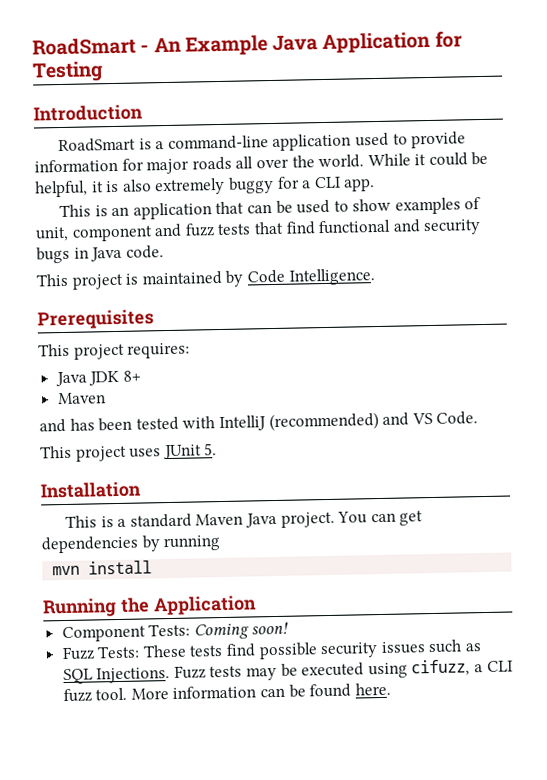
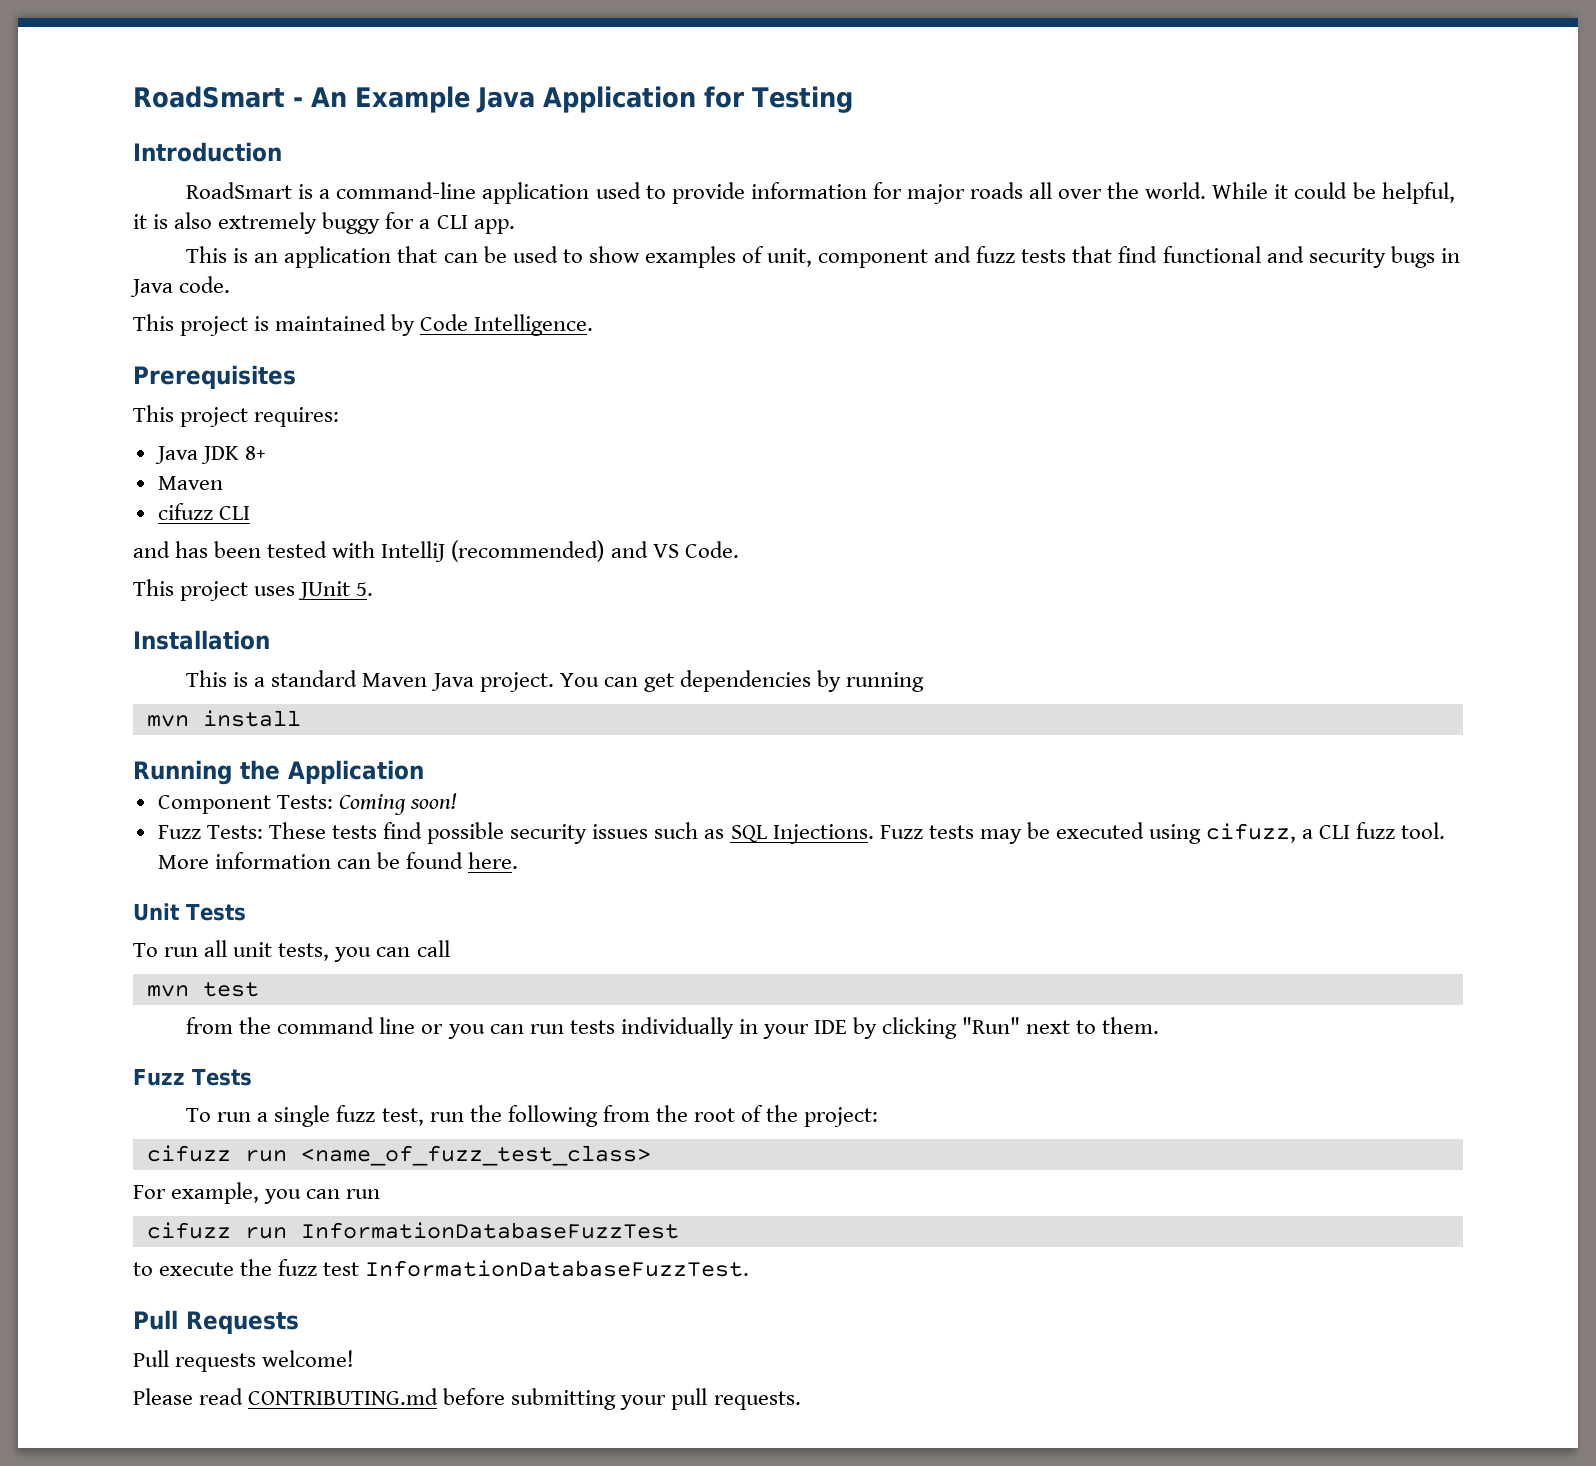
+ cifuzz CLI
+ Unit Tests
+ To run all unit tests, you can call
+ mvn test
+ from the command line or you can run tests individually in your IDE by clicking "Run" next to them.
+ Fuzz Tests
+ To run a single fuzz test, run the following from the root of the project:
+ cifuzz run <name_of_fuzz_test_class>
+ For example, you can run
+ cifuzz run InformationDatabaseFuzzTest
+ to execute the fuzz test InformationDatabaseFuzzTest.
+ Pull Requests
+ Pull requests welcome!
+ Please read CONTRIBUTING.md before submitting your pull requests.

